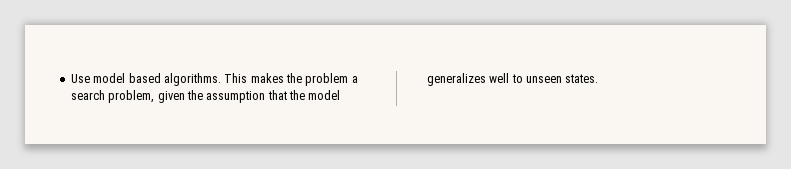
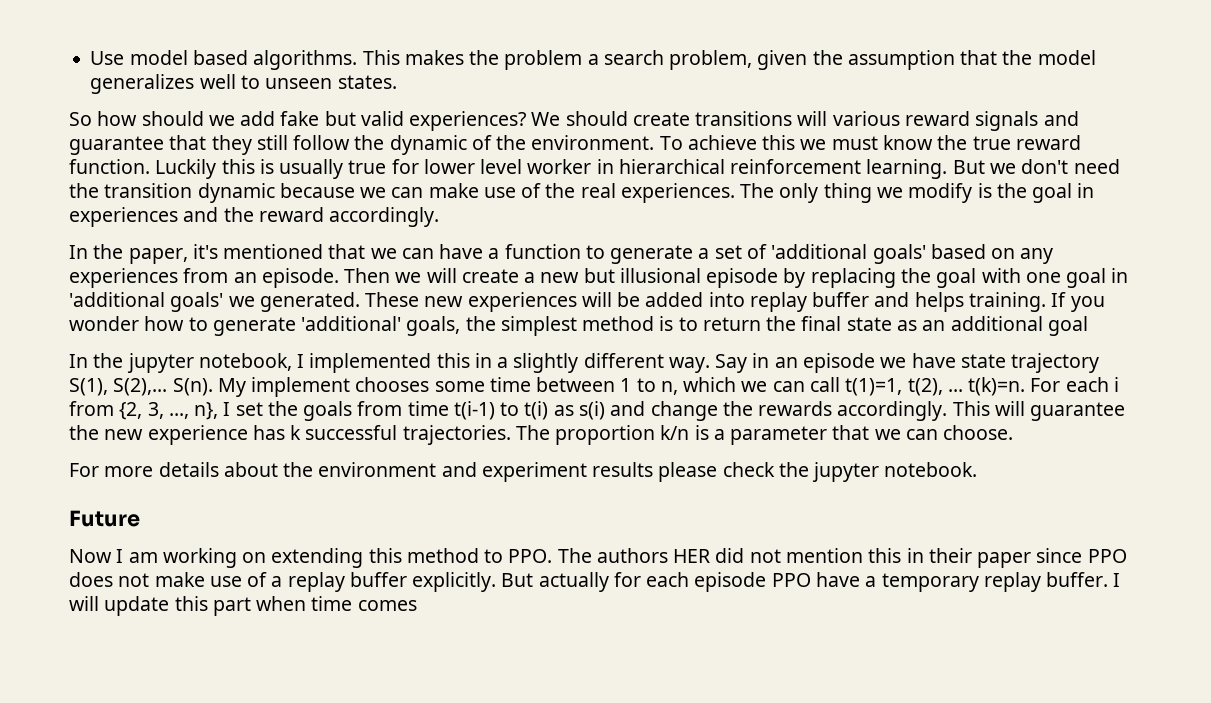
+ So how should we add fake but valid experiences? We should create transitions will various reward signals and guarantee that they still follow the dynamic of the environment. To achieve this we must know the true reward function. Luckily this is usually true for lower level worker in hierarchical reinforcement learning. But we don't need the transition dynamic because we can make use of the real experiences. The only thing we modify is the goal in experiences and the reward accordingly.
+ In the paper, it's mentioned that we can have a function to generate a set of 'additional goals' based on any experiences from an episode. Then we will create a new but illusional episode by replacing the goal with one goal in 'additional goals' we generated. These new experiences will be added into replay buffer and helps training. If you wonder how to generate 'additional' goals, the simplest method is to return the final state as an additional goal
+ In the jupyter notebook, I implemented this in a slightly different way. Say in an episode we have state trajectory S(1), S(2),... S(n). My implement chooses some time between 1 to n, which we can call t(1)=1, t(2), ... t(k)=n. For each i from {2, 3, ..., n}, I set the goals from time t(i-1) to t(i) as s(i) and change the rewards accordingly. This will guarantee the new experience has k successful trajectories. The proportion k/n is a parameter that we can choose.
+ For more details about the environment and experiment results please check the jupyter notebook.
+ Future
+ Now I am working on extending this method to PPO. The authors HER did not mention this in their paper since PPO does not make use of a replay buffer explicitly. But actually for each episode PPO have a temporary replay buffer. I will update this part when time comes

